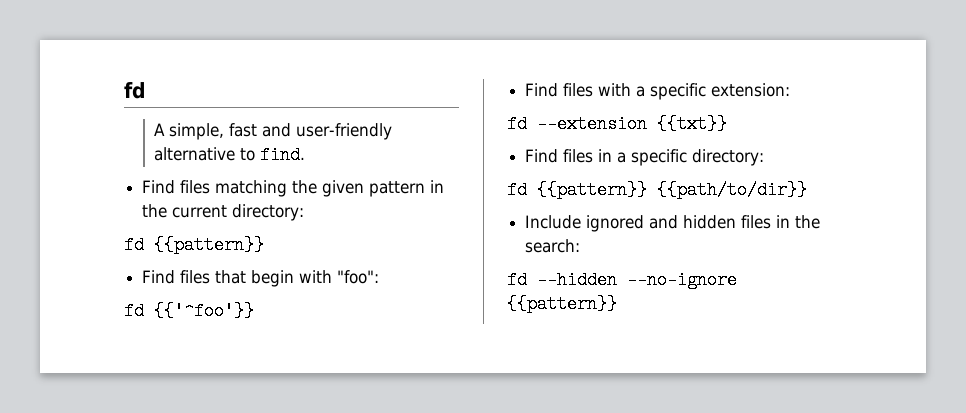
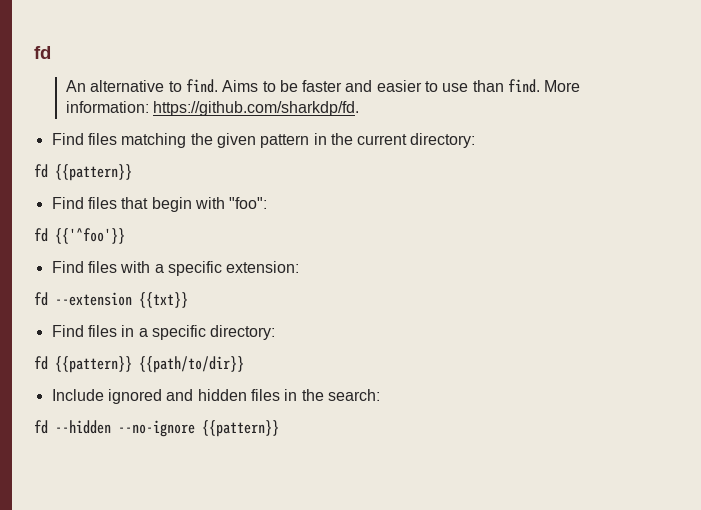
- A simple, fast and user-friendly alternative to find.
+ An alternative to find. Aims to be faster and easier to use than find. More information: https://github.com/sharkdp/fd.

